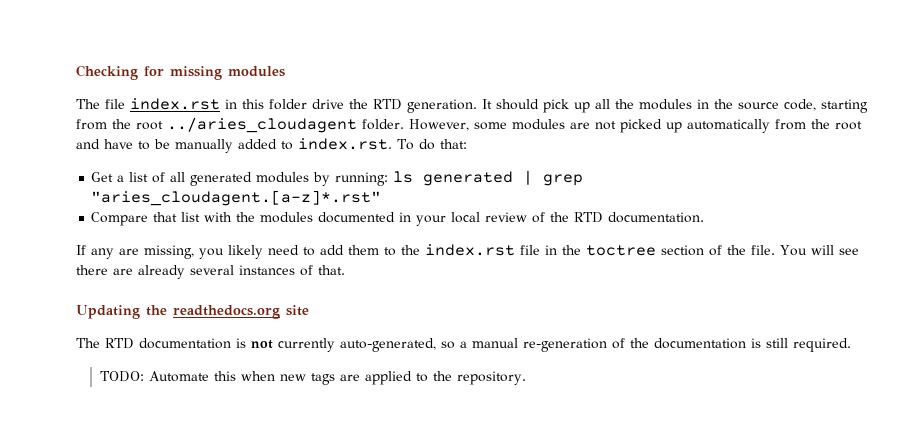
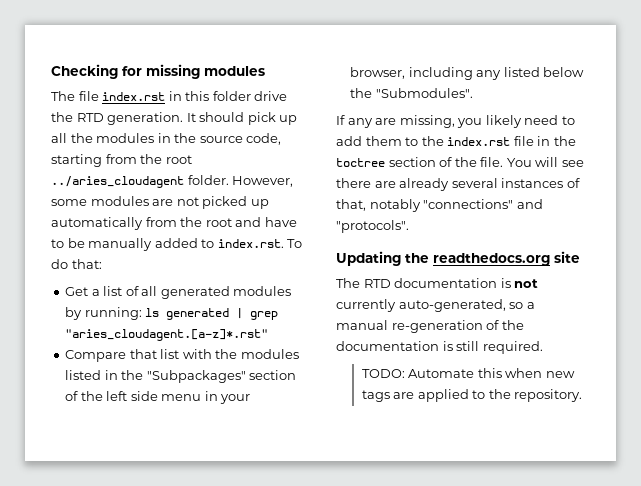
- Compare that list with the modules documented in your local review of the RTD documentation.
+ Compare that list with the modules listed in the "Subpackages" section of the left side menu in your browser, including any listed below the "Submodules".
- You will see there are already several instances of that.
+ You will see there are already several instances of that, notably "connections" and "protocols".

